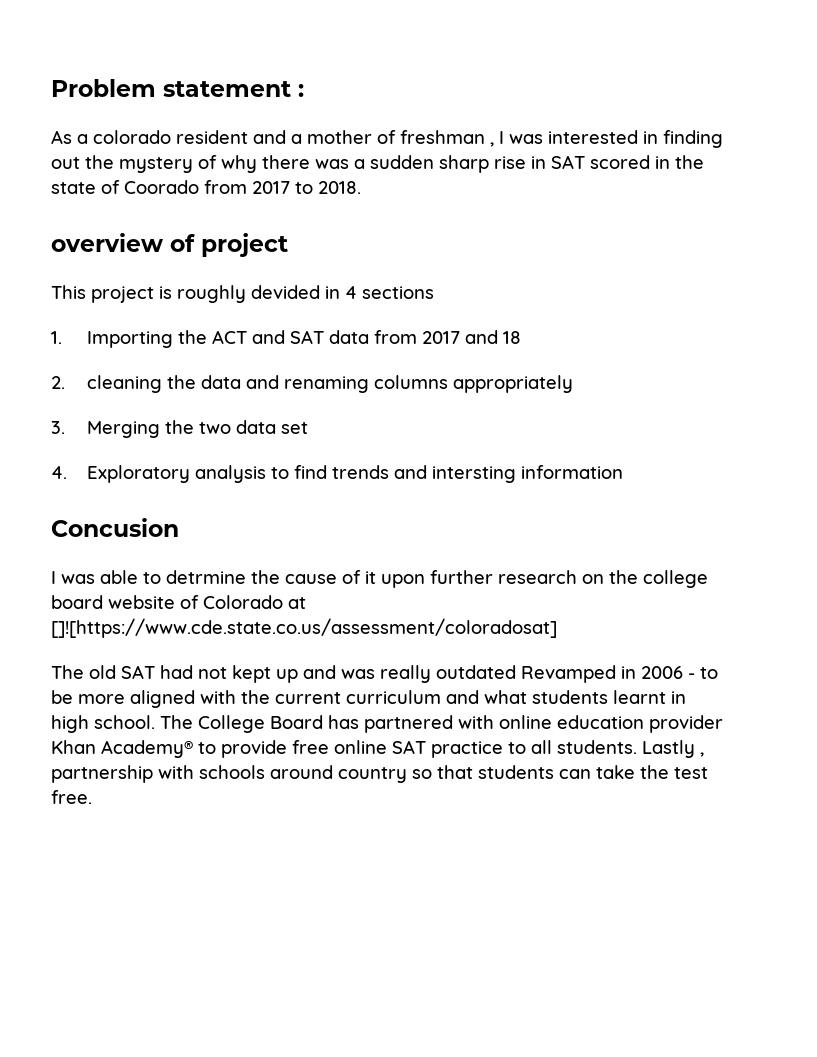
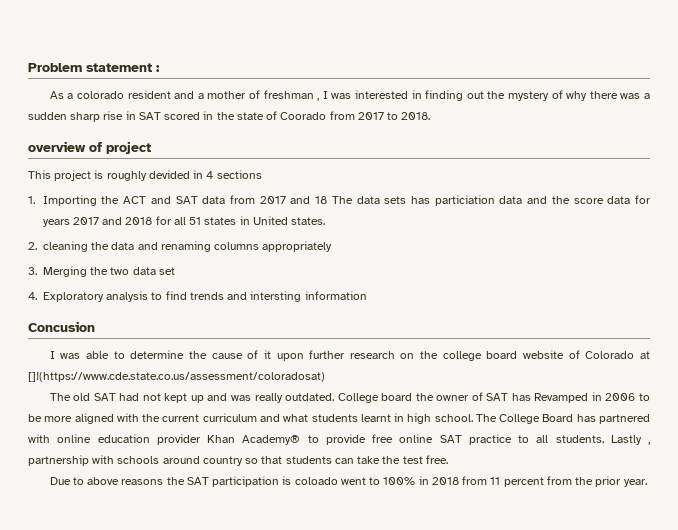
- 1. Importing the ACT and SAT data from 2017 and 18
+ 1. Importing the ACT and SAT data from 2017 and 18 The data sets has particiation data and the score data for years 2017 and 2018 for all 51 states in United states.
- I was able to detrmine the cause of it upon further research on the college board website of Colorado at []![https://www.cde.state.co.us/assessment/coloradosat]
+ I was able to determine the cause of it upon further research on the college board website of Colorado at []!(https://www.cde.state.co.us/assessment/coloradosat)
- The old SAT had not kept up and was really outdated Revamped in 2006 - to be more aligned with the current curriculum and what students learnt in high school.
+ The old SAT had not kept up and was really outdated. College board the owner of SAT has Revamped in 2006 to be more aligned with the current curriculum and what students learnt in high school.
+ Due to above reasons the SAT participation is coloado went to 100% in 2018 from 11 percent from the prior year.

